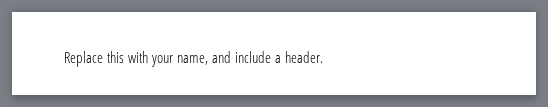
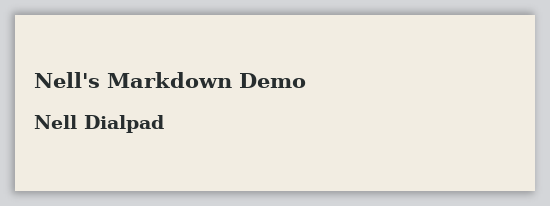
- Replace this with your name, and include a header.
+ Nell's Markdown Demo
+ Nell Dialpad

